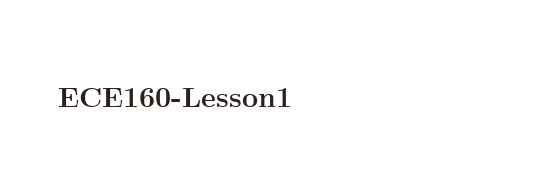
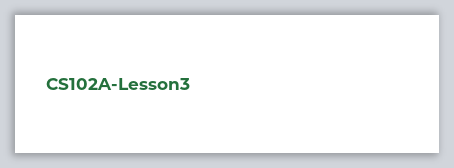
- ECE160-Lesson1
+ CS102A-Lesson3

